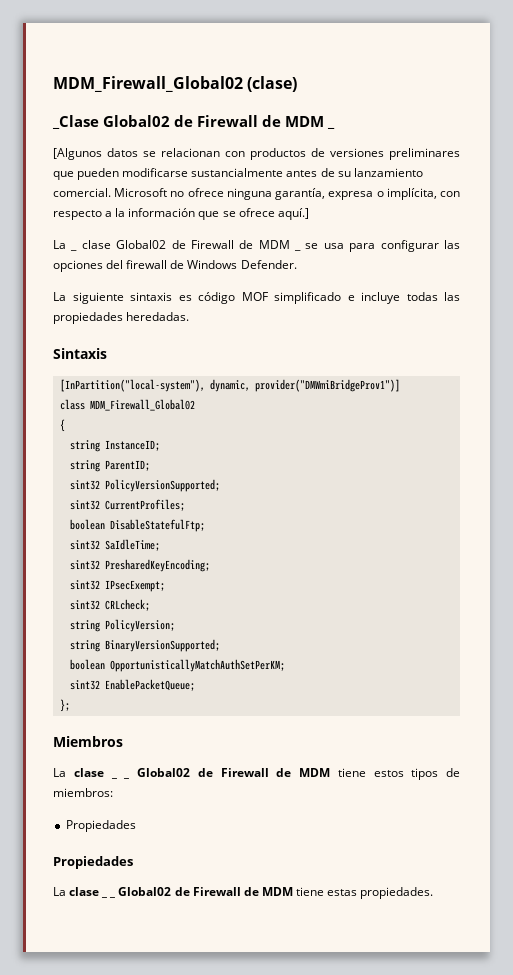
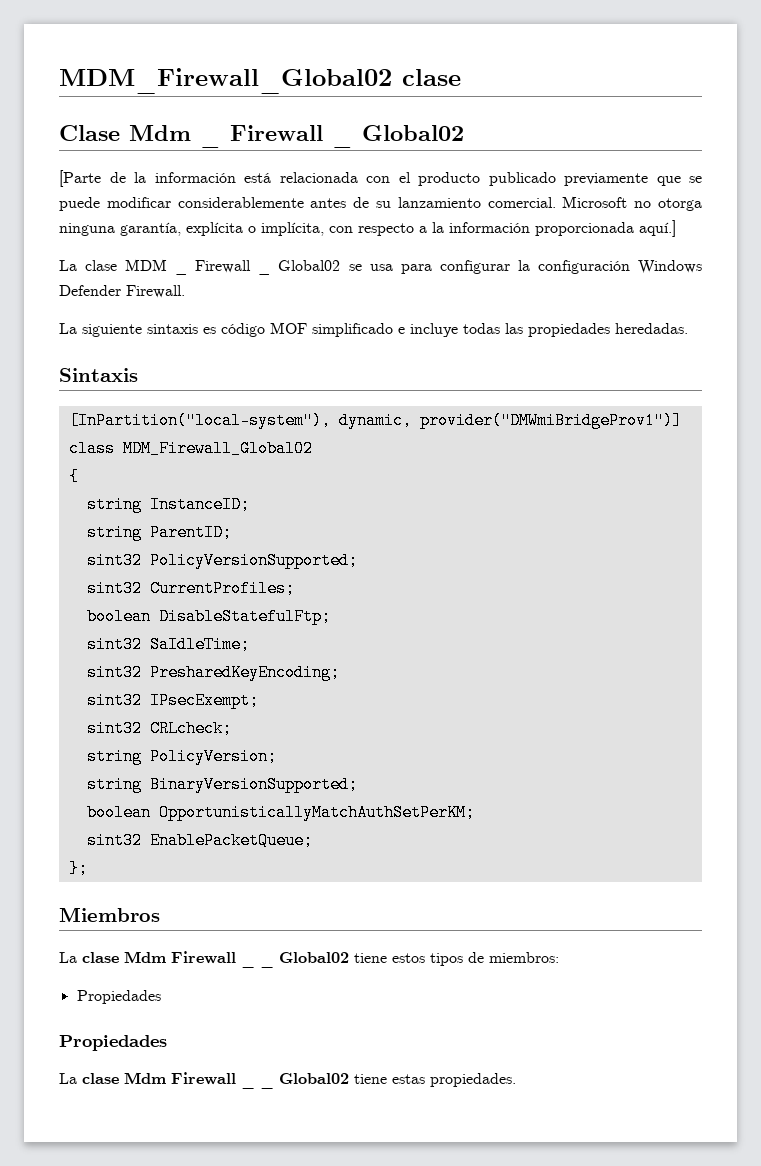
- MDM_Firewall_Global02 (clase)
- _Clase Global02 de Firewall de MDM _
- [Algunos datos se relacionan con productos de versiones preliminares que pueden modificarse sustancialmente antes de su lanzamiento comercial.
+ MDM_Firewall_Global02 clase
+ Clase Mdm _ Firewall _ Global02
+ [Parte de la información está relacionada con el producto publicado previamente que se puede modificar considerablemente antes de su lanzamiento comercial.
- Microsoft no ofrece ninguna garantía, expresa o implícita, con respecto a la información que se ofrece aquí.]
+ Microsoft no otorga ninguna garantía, explícita o implícita, con respecto a la información proporcionada aquí.]
- La _ clase Global02 de Firewall de MDM _ se usa para configurar las opciones del firewall de Windows Defender.
+ La clase MDM _ Firewall _ Global02 se usa para configurar la configuración Windows Defender Firewall.
- La clase _ _ Global02 de Firewall de MDM tiene estos tipos de miembros:
+ La clase Mdm Firewall _ _ Global02 tiene estos tipos de miembros:
- La clase _ _ Global02 de Firewall de MDM tiene estas propiedades.
+ La clase Mdm Firewall _ _ Global02 tiene estas propiedades.

